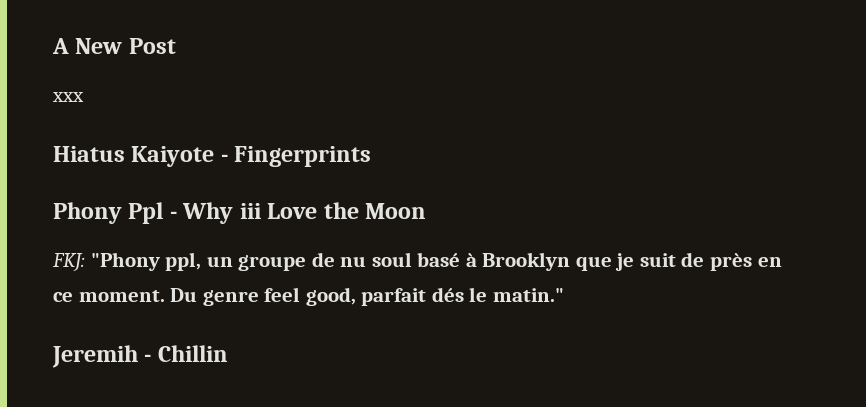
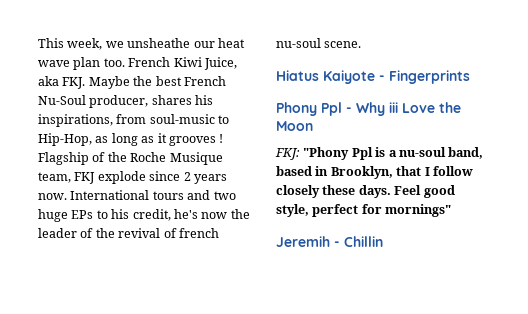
- A New Post
- xxx
+ This week, we unsheathe our heat wave plan too. French Kiwi Juice, aka FKJ. Maybe the best French Nu-Soul producer, shares his inspirations, from soul-music to Hip-Hop, as long as it grooves ! Flagship of the Roche Musique team, FKJ explode since 2 years now. International tours and two huge EPs to his credit, he's now the leader of the revival of french nu-soul scene.
- FKJ: "Phony ppl, un groupe de nu soul basé à Brooklyn que je suit de près en ce moment. Du genre feel good, parfait dés le matin."
+ FKJ: "Phony Ppl is a nu-soul band, based in Brooklyn, that I follow closely these days. Feel good style, perfect for mornings"

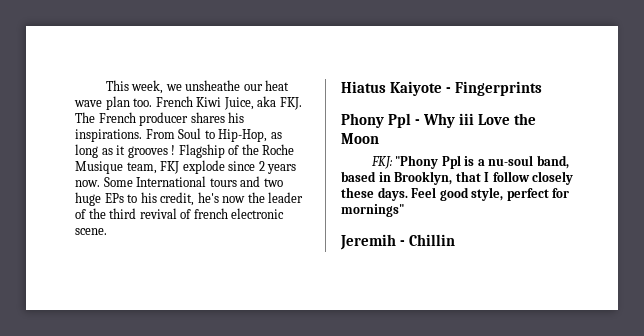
- French Kiwi Juice, aka FKJ. Maybe the best French Nu-Soul producer, shares his inspirations, from soul-music to Hip-Hop, as long as it grooves !
+ French Kiwi Juice, aka FKJ. The French producer shares his inspirations. From Soul to Hip-Hop, as long as it grooves !
- International tours and two huge EPs to his credit, he's now the leader of the revival of french nu-soul scene.
+ Some International tours and two huge EPs to his credit, he's now the leader of the third revival of french electronic scene.

